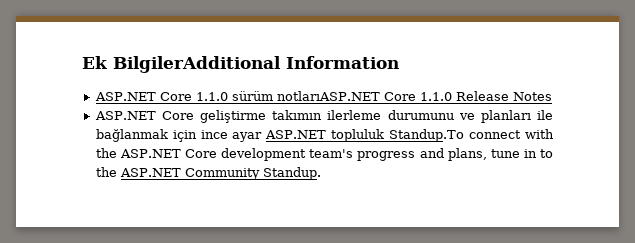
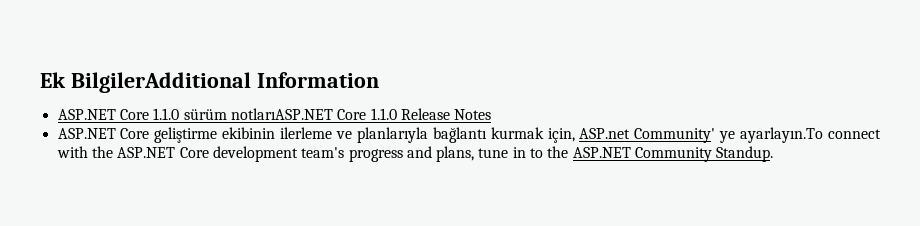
- ASP.NET Core geliştirme takımın ilerleme durumunu ve planları ile bağlanmak için ince ayar ASP.NET topluluk Standup.To connect with the ASP.NET Core development team's progress and plans, tune in to the ASP.NET Community Standup.
+ ASP.NET Core geliştirme ekibinin ilerleme ve planlarıyla bağlantı kurmak için, ASP.net Community' ye ayarlayın.To connect with the ASP.NET Core development team's progress and plans, tune in to the ASP.NET Community Standup.

